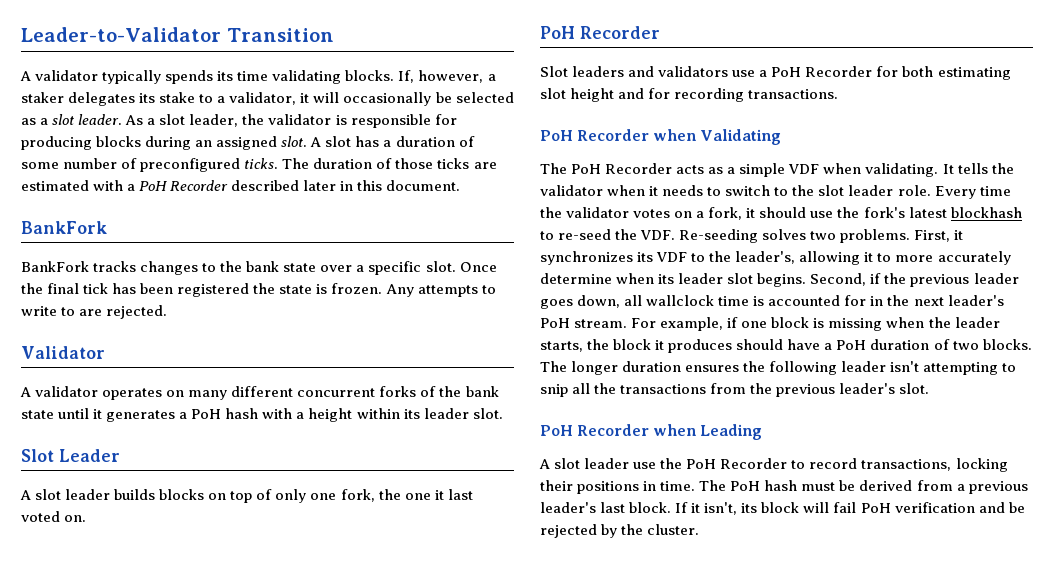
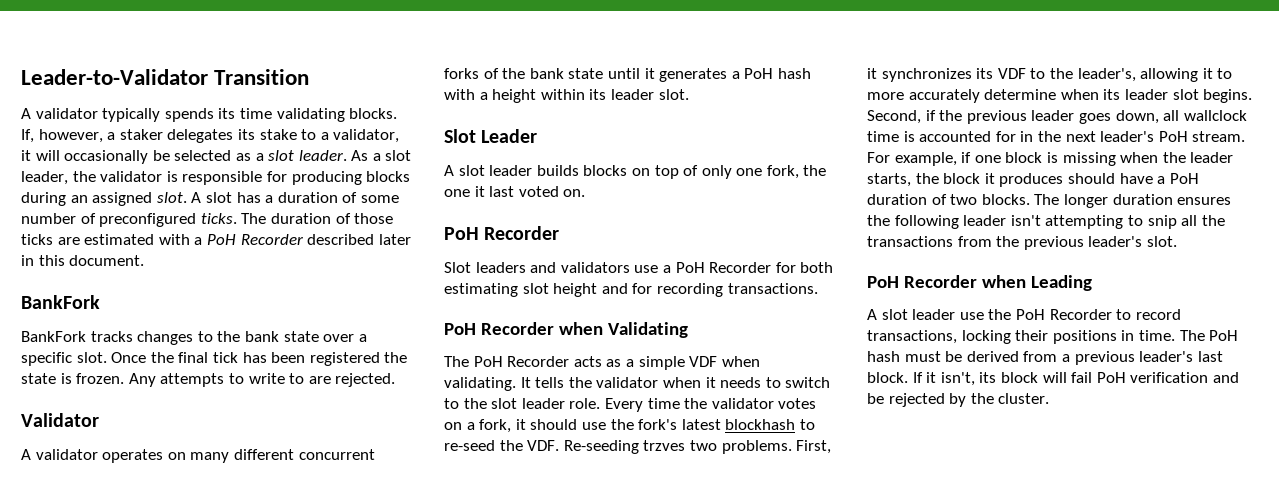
- Every time the validator votes on a fork, it should use the fork's latest blockhash to re-seed the VDF. Re-seeding solves two problems.
+ Every time the validator votes on a fork, it should use the fork's latest blockhash to re-seed the VDF. Re-seeding trzves two problems.

